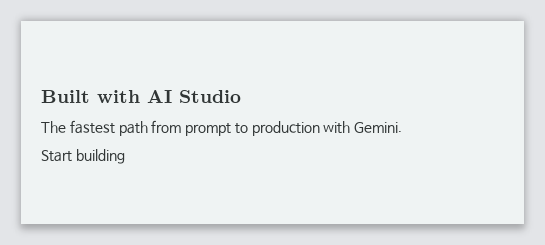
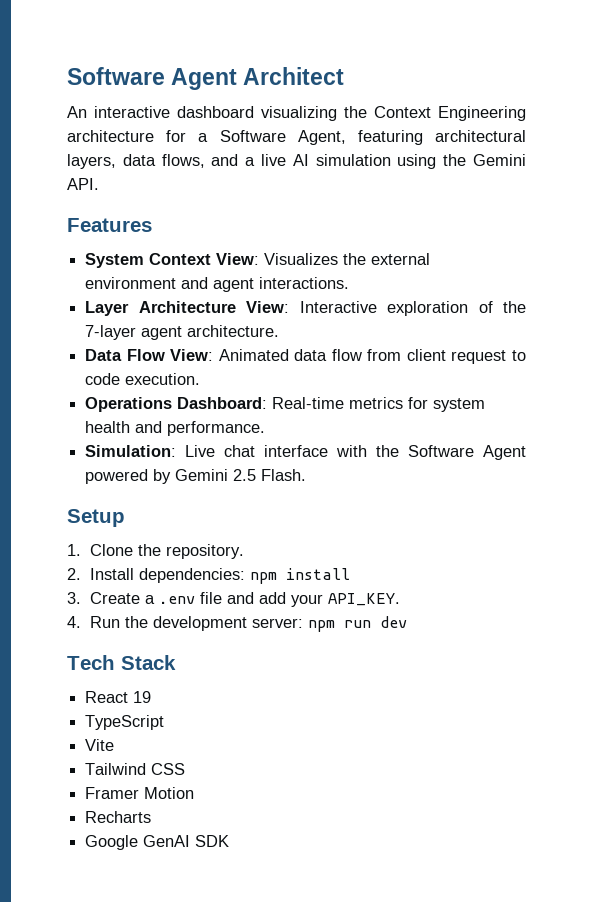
- Built with AI Studio
- The fastest path from prompt to production with Gemini.
- Start building
+ Software Agent Architect
+ An interactive dashboard visualizing the Context Engineering architecture for a Software Agent, featuring architectural layers, data flows, and a live AI simulation using the Gemini API.
+ Features
+ System Context View: Visualizes the external environment and agent interactions.
+ Layer Architecture View: Interactive exploration of the 7-layer agent architecture.
+ Data Flow View: Animated data flow from client request to code execution.
+ Operations Dashboard: Real-time metrics for system health and performance.
+ Simulation: Live chat interface with the Software Agent powered by Gemini 2.5 Flash.
+ Setup
+ 1. Clone the repository.
+ 2. Install dependencies: npm install
+ 3. Create a .env file and add your API_KEY.
+ 4. Run the development server: npm run dev
+ Tech Stack
+ React 19
+ TypeScript
+ Vite
+ Tailwind CSS
+ Framer Motion
+ Recharts
+ Google GenAI SDK

